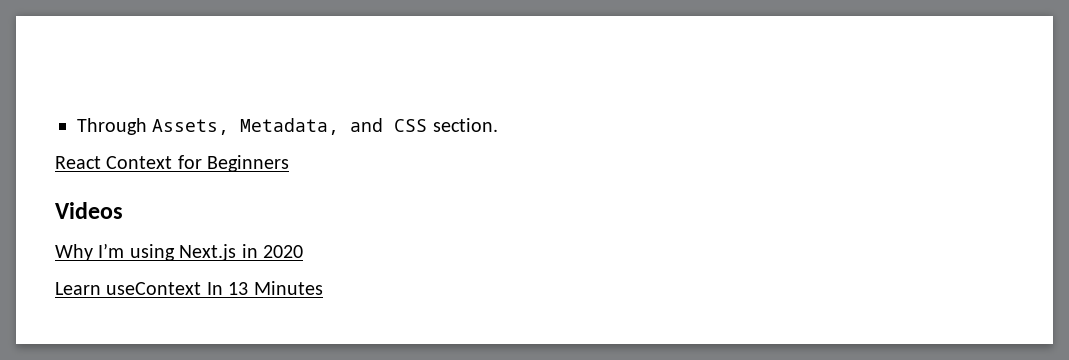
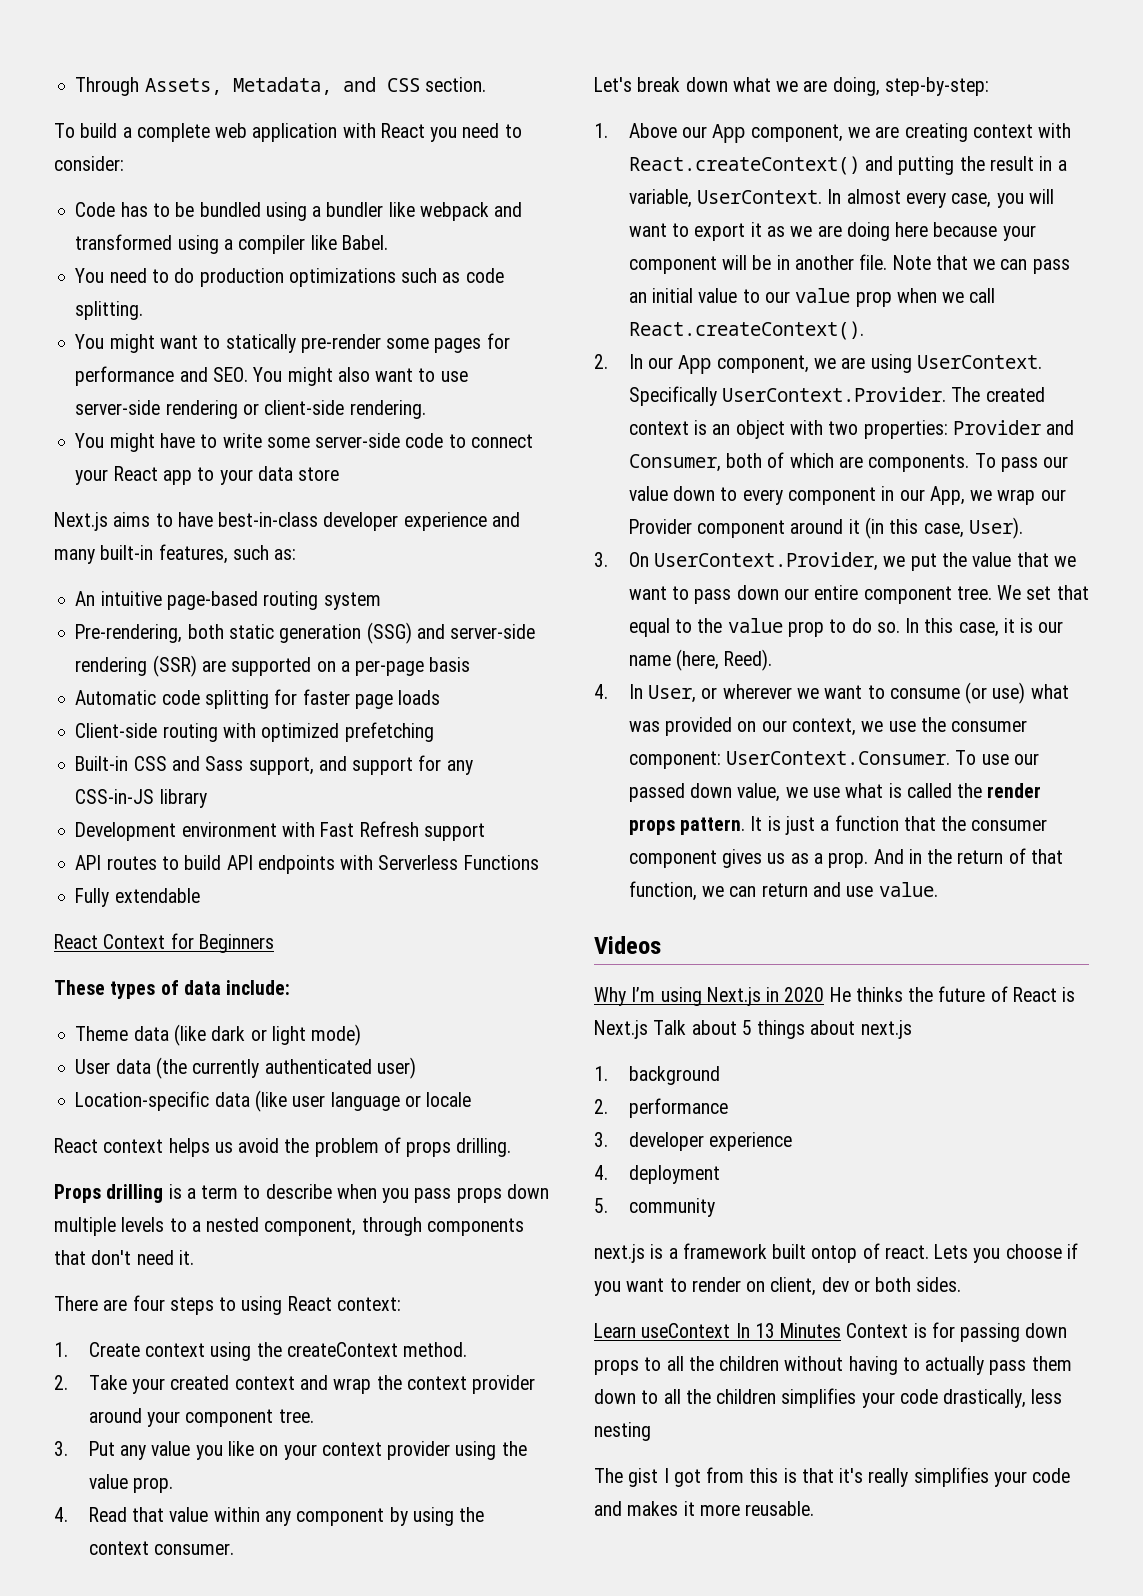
+ To build a complete web application with React you need to consider:
+ Code has to be bundled using a bundler like webpack and transformed using a compiler like Babel.
+ You need to do production optimizations such as code splitting.
+ You might want to statically pre-render some pages for performance and SEO. You might also want to use server-side rendering or client-side rendering.
+ You might have to write some server-side code to connect your React app to your data store
+ Next.js aims to have best-in-class developer experience and many built-in features, such as:
+ An intuitive page-based routing system
+ Pre-rendering, both static generation (SSG) and server-side rendering (SSR) are supported on a per-page basis
+ Automatic code splitting for faster page loads
+ Client-side routing with optimized prefetching
+ Built-in CSS and Sass support, and support for any CSS-in-JS library
+ Development environment with Fast Refresh support
+ API routes to build API endpoints with Serverless Functions
+ Fully extendable
  React Context for Beginners
+ These types of data include:
+ Theme data (like dark or light mode)
+ User data (the currently authenticated user)
+ Location-specific data (like user language or locale
+ React context helps us avoid the problem of props drilling.
+ Props drilling is a term to describe when you pass props down multiple levels to a nested component, through components that don't need it.
+ There are four steps to using React context:
+ 1. Create context using the createContext method.
+ 2. Take your created context and wrap the context provider around your component tree.
+ 3. Put any value you like on your context provider using the value prop.
+ 4. Read that value within any component by using the context consumer.
+ Let's break down what we are doing, step-by-step:
+ 1. Above our App component, we are creating context with React.createContext() and putting the result in a variable, UserContext. In almost every case, you will want to export it as we are doing here because your component will be in another file. Note that we can pass an initial value to our value prop when we call React.createContext().
+ 2. In our App component, we are using UserContext. Specifically UserContext.Provider. The created context is an object with two properties: Provider and Consumer, both of which are components. To pass our value down to every component in our App, we wrap our Provider component around it (in this case, User).
+ 3. On UserContext.Provider, we put the value that we want to pass down our entire component tree. We set that equal to the value prop to do so. In this case, it is our name (here, Reed).
+ 4. In User, or wherever we want to consume (or use) what was provided on our context, we use the consumer component: UserContext.Consumer. To use our passed down value, we use what is called the render props pattern. It is just a function that the consumer component gives us as a prop. And in the return of that function, we can return and use value.
- Why I’m using Next.js in 2020
+ Why I’m using Next.js in 2020 He thinks the future of React is Next.js Talk about 5 things about next.js
+ 1. background
+ 2. performance
+ 3. developer experience
+ 4. deployment
+ 5. community
+ next.js is a framework built ontop of react. Lets you choose if you want to render on client, dev or both sides.
- Learn useContext In 13 Minutes
+ Learn useContext In 13 Minutes Context is for passing down props to all the children without having to actually pass them down to all the children simplifies your code drastically, less nesting
+ The gist I got from this is that it's really simplifies your code and makes it more reusable.

